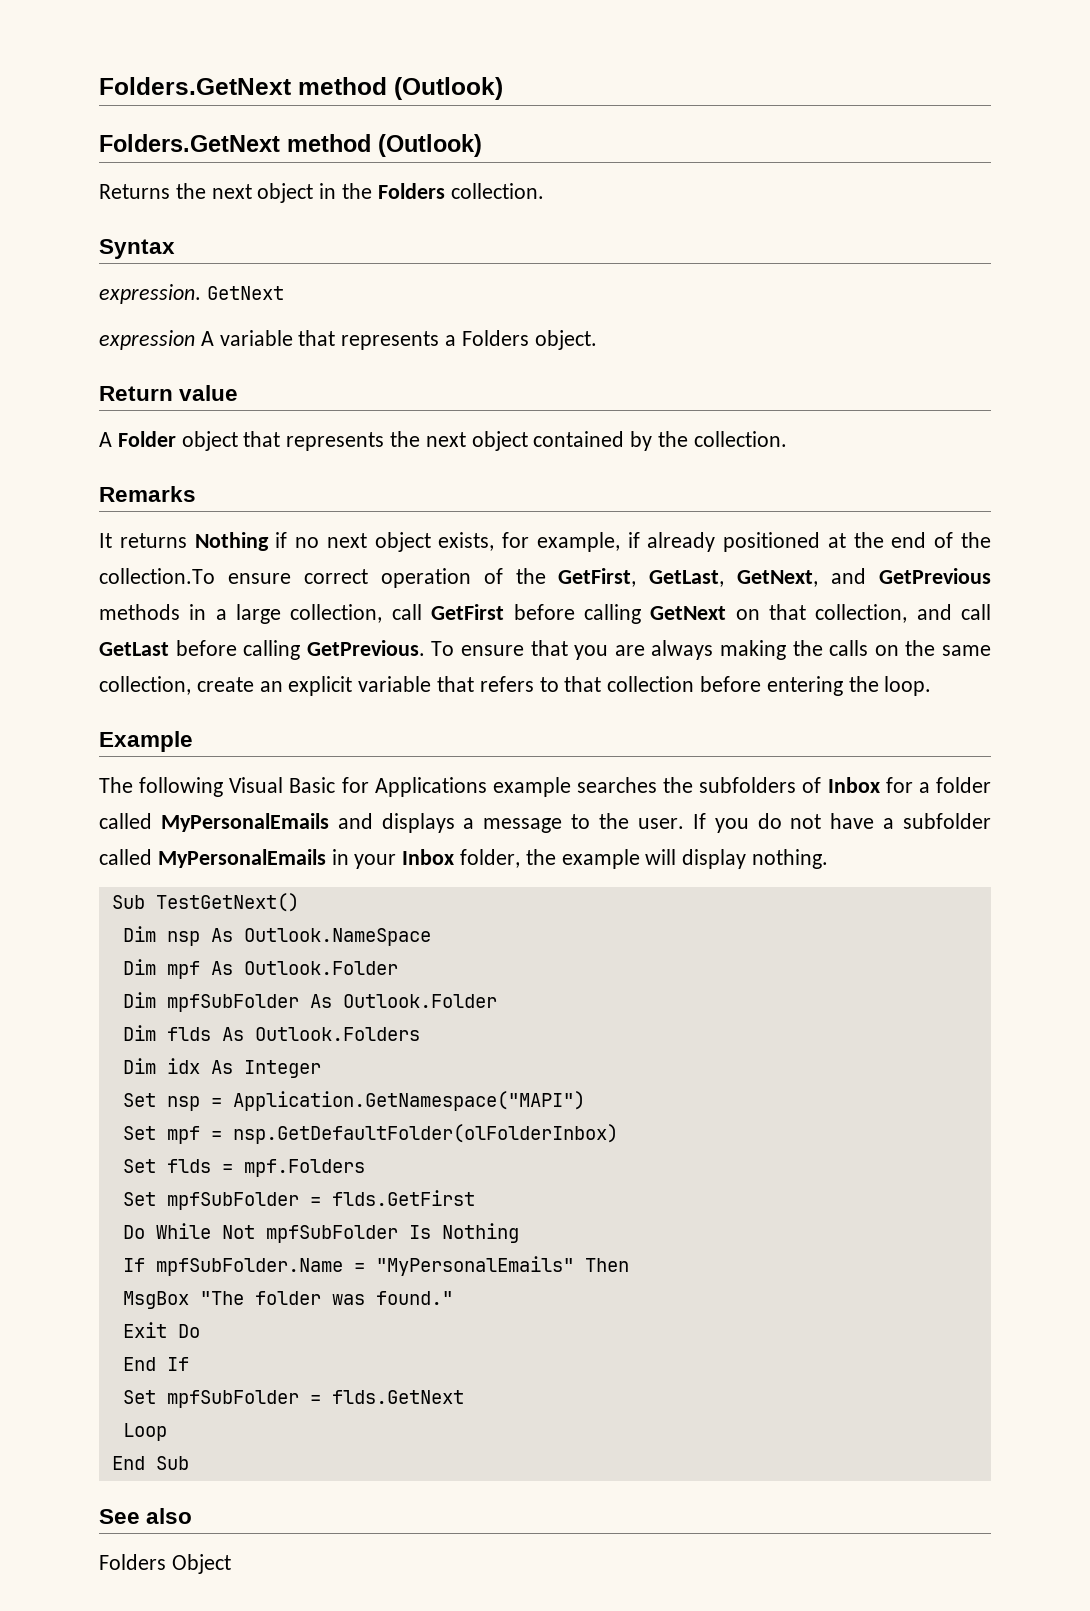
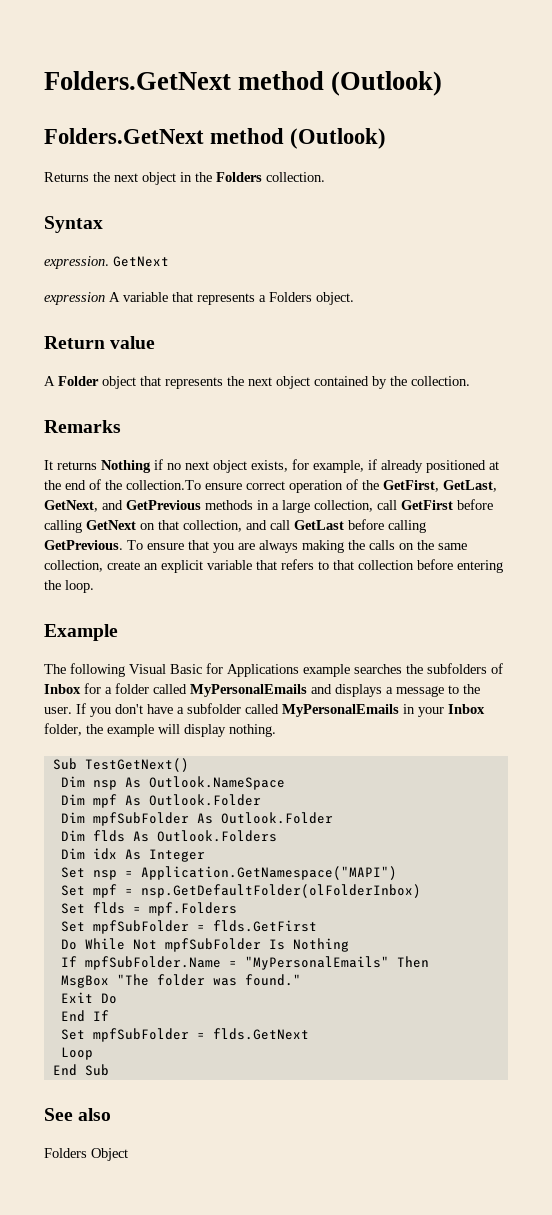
- If you do not have a subfolder called MyPersonalEmails in your Inbox folder, the example will display nothing.
+ If you don't have a subfolder called MyPersonalEmails in your Inbox folder, the example will display nothing.

